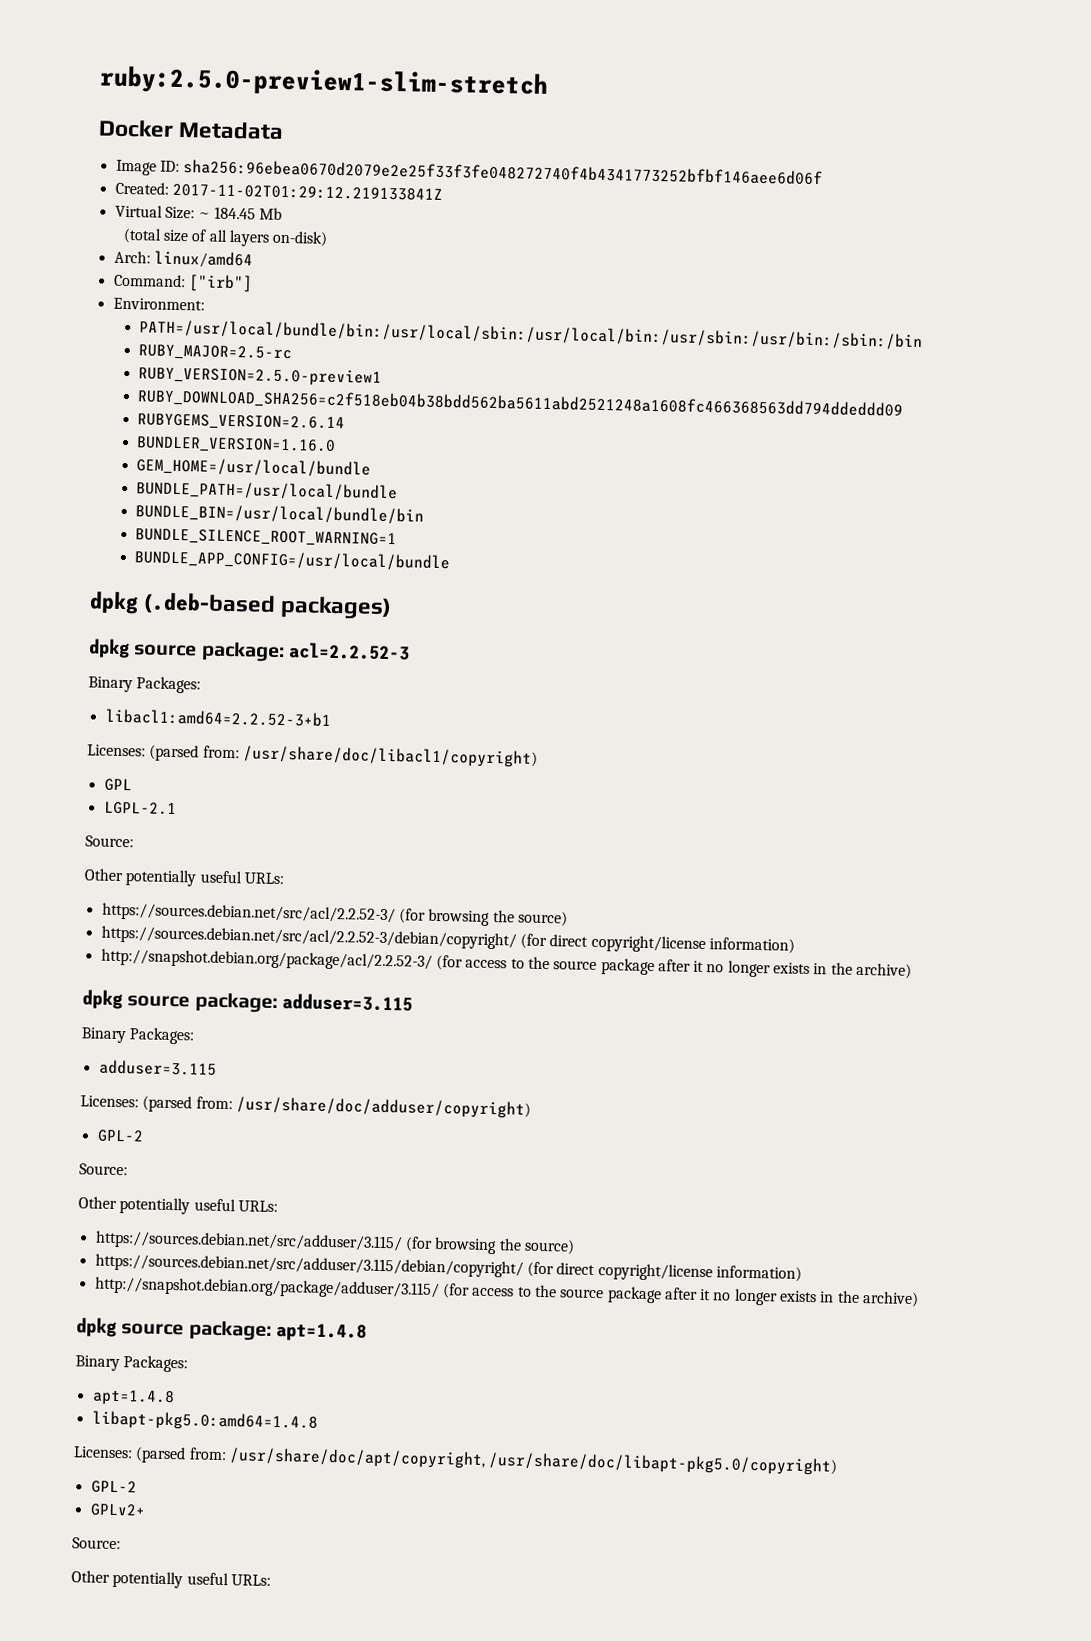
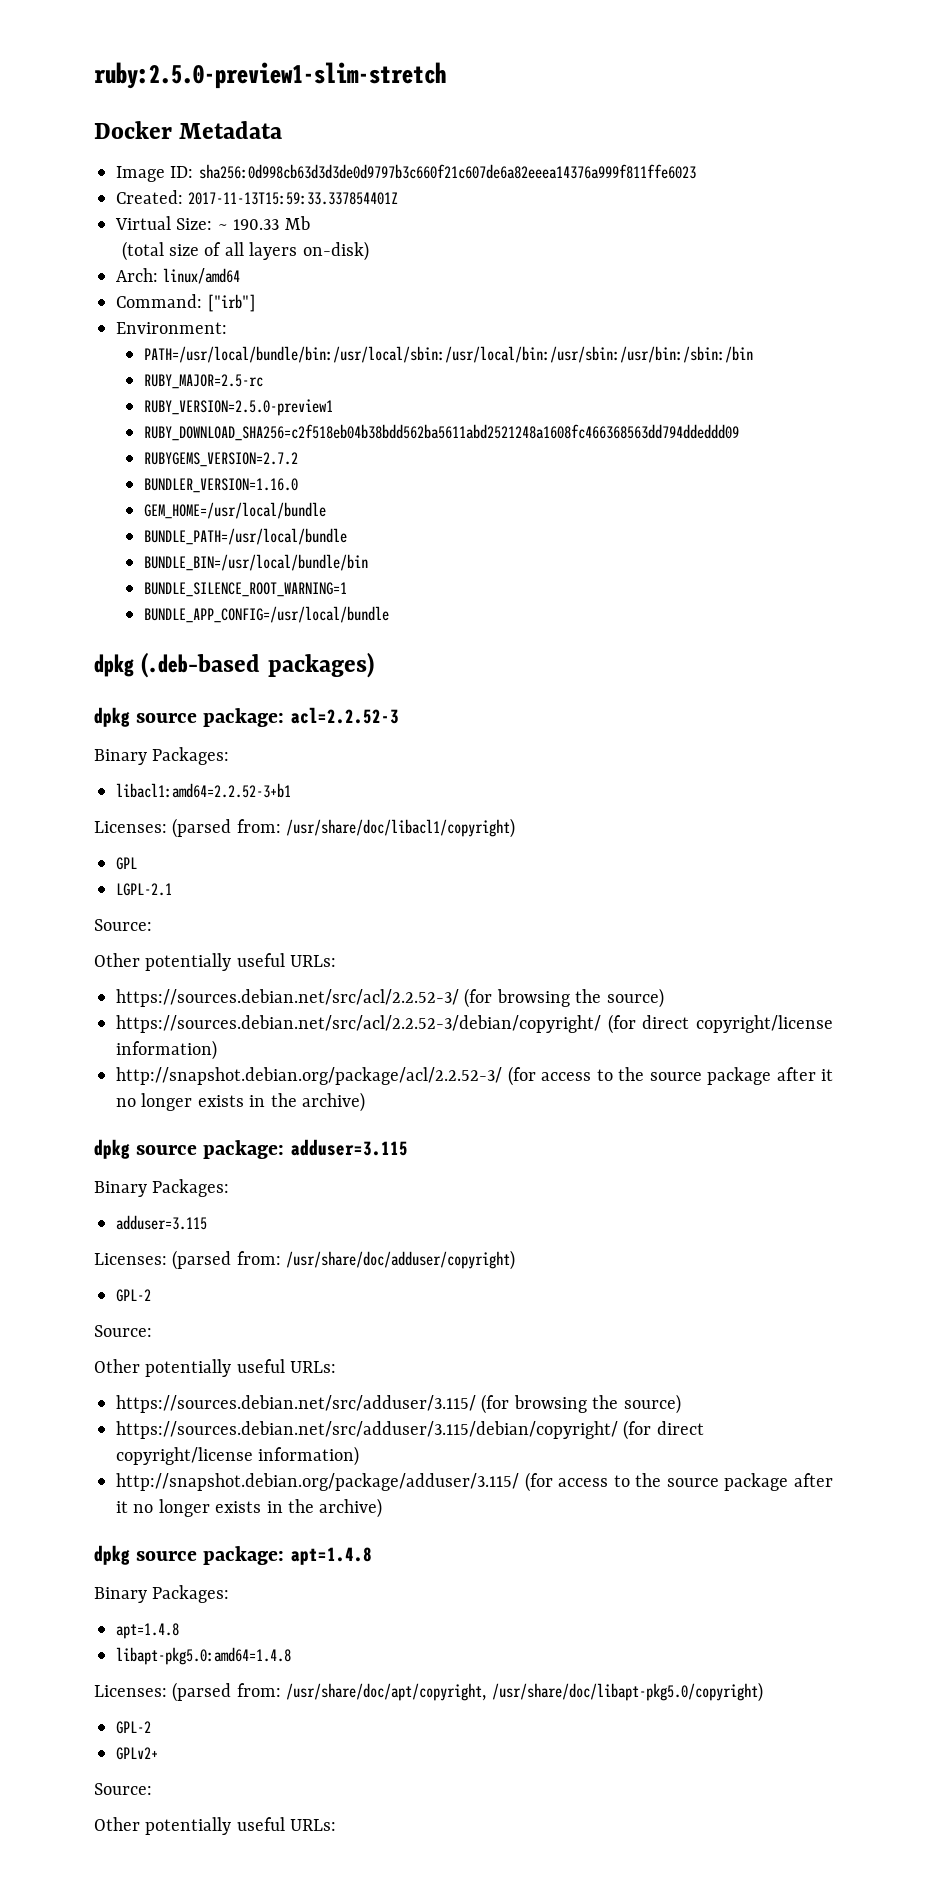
- Image ID: sha256:96ebea0670d2079e2e25f33f3fe048272740f4b4341773252bfbf146aee6d06f
+ Image ID: sha256:0d998cb63d3d3de0d9797b3c660f21c607de6a82eeea14376a999f811ffe6023
- Created: 2017-11-02T01:29:12.219133841Z
+ Created: 2017-11-13T15:59:33.337854401Z
- Virtual Size: ~ 184.45 Mb
+ Virtual Size: ~ 190.33 Mb
- RUBYGEMS_VERSION=2.6.14
+ RUBYGEMS_VERSION=2.7.2

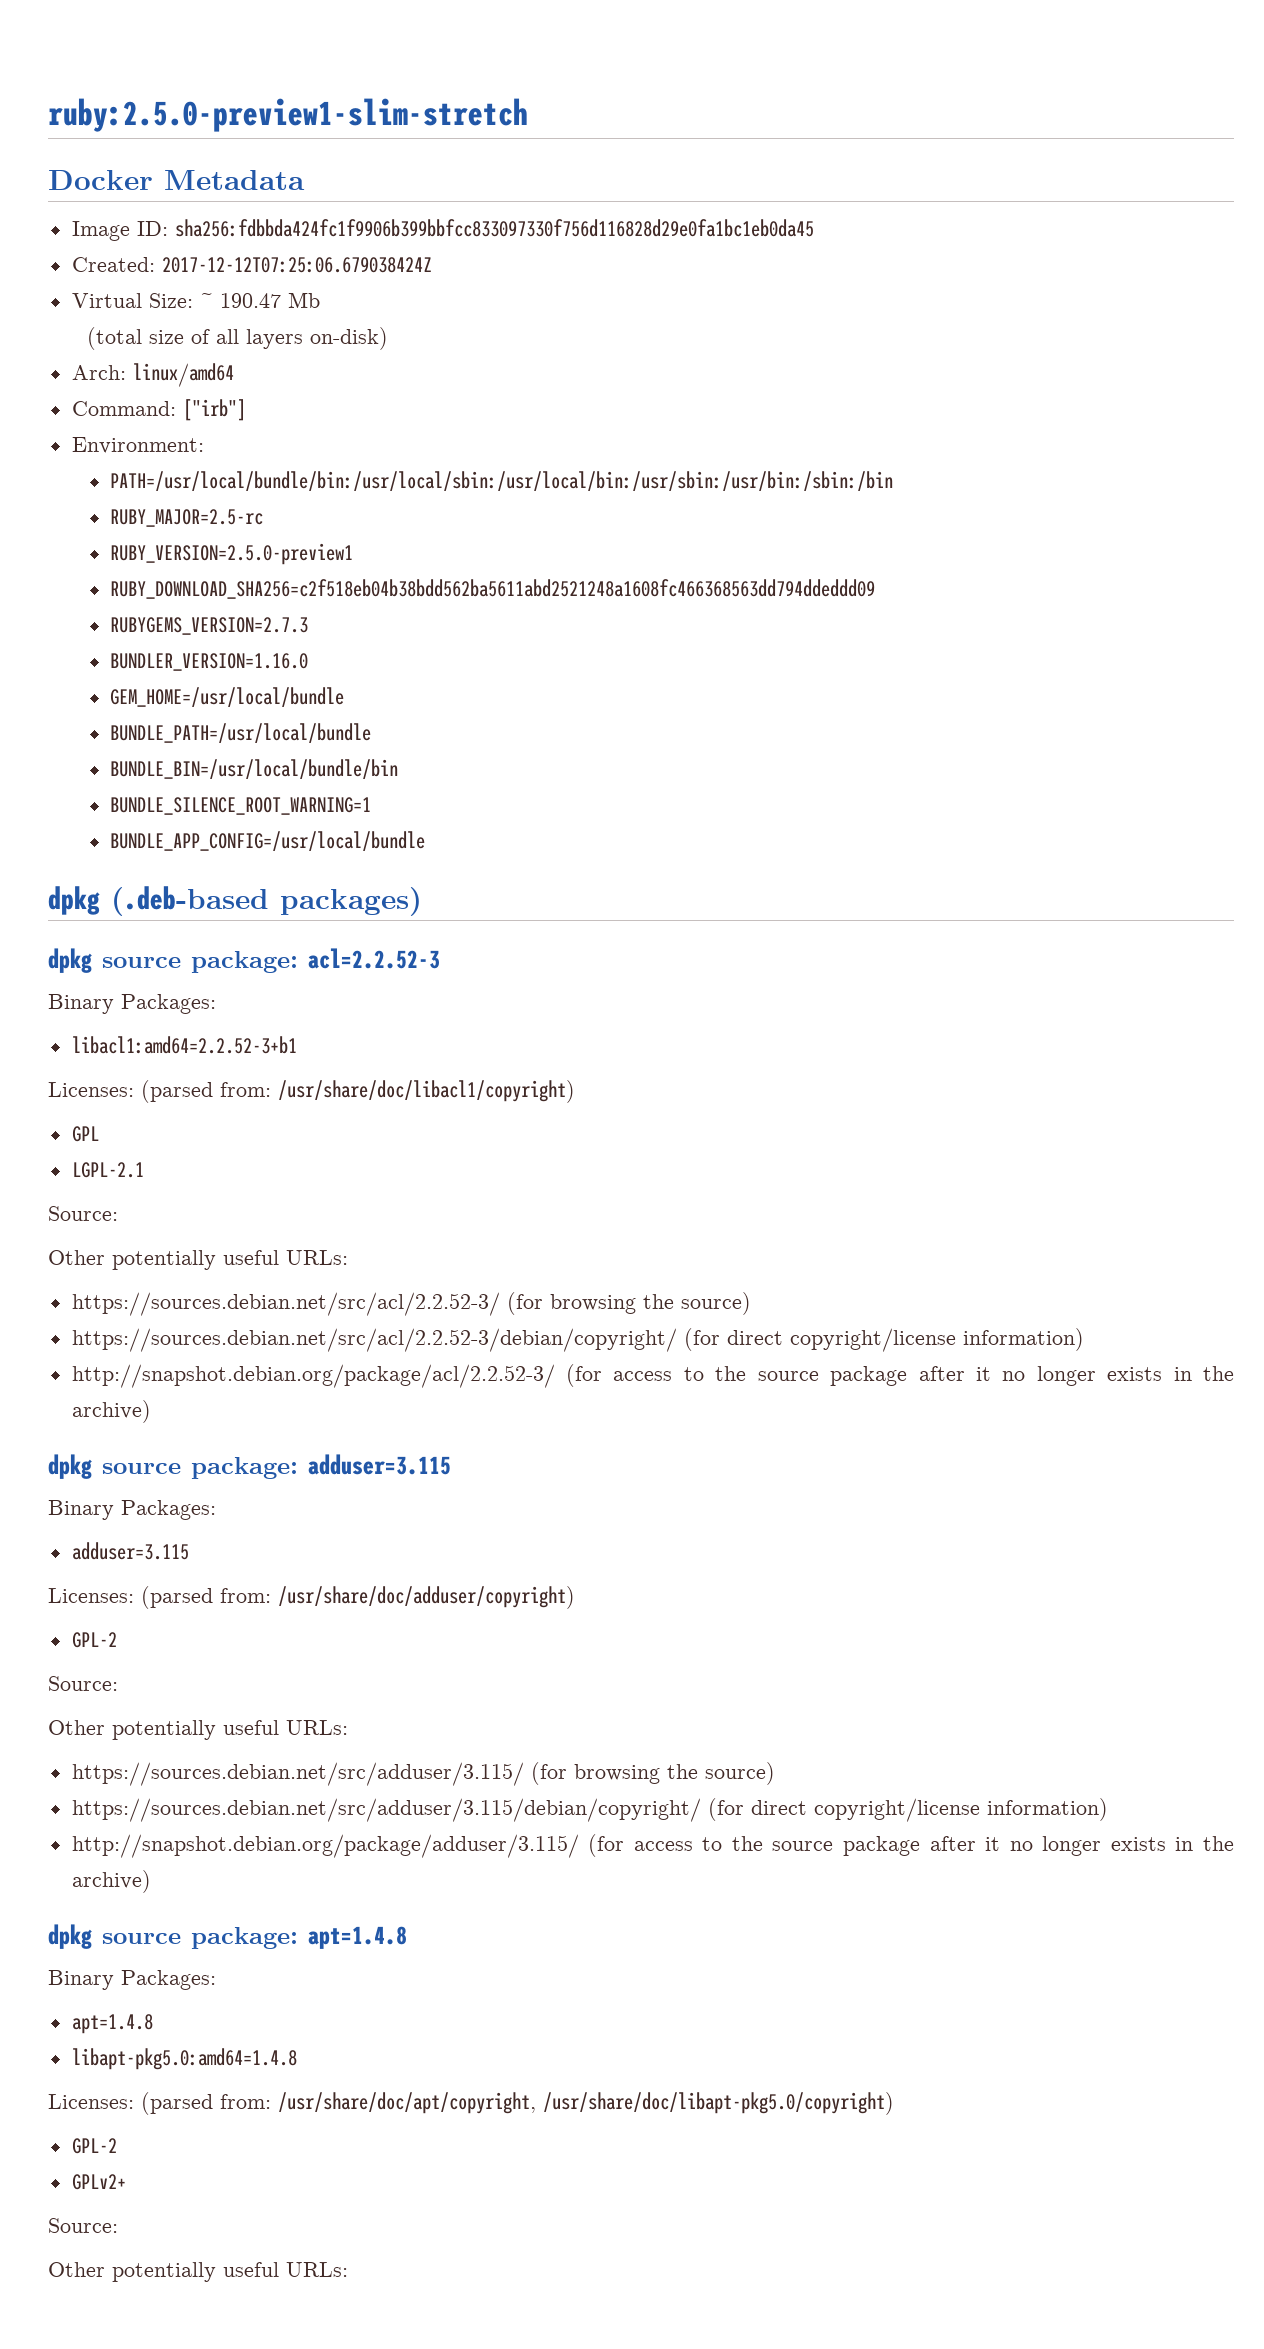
- Image ID: sha256:0d998cb63d3d3de0d9797b3c660f21c607de6a82eeea14376a999f811ffe6023
+ Image ID: sha256:fdbbda424fc1f9906b399bbfcc833097330f756d116828d29e0fa1bc1eb0da45
- Created: 2017-11-13T15:59:33.337854401Z
+ Created: 2017-12-12T07:25:06.679038424Z
- Virtual Size: ~ 190.33 Mb
+ Virtual Size: ~ 190.47 Mb
- RUBYGEMS_VERSION=2.7.2
+ RUBYGEMS_VERSION=2.7.3

